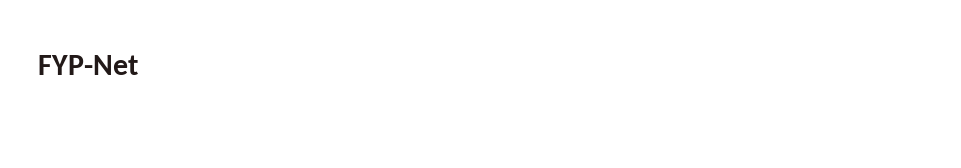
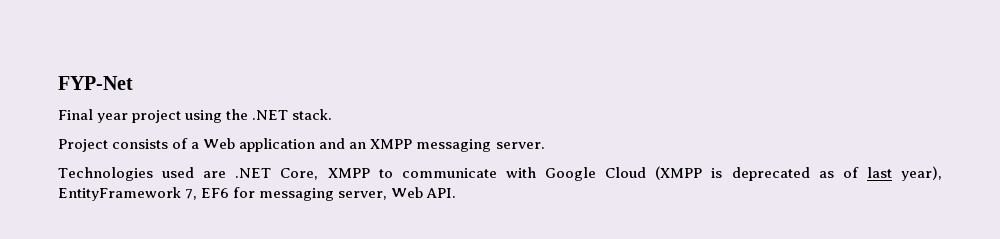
+ Final year project using the .NET stack.
+ Project consists of a Web application and an XMPP messaging server.
+ Technologies used are .NET Core, XMPP to communicate with Google Cloud (XMPP is deprecated as of last year), EntityFramework 7, EF6 for messaging server, Web API.

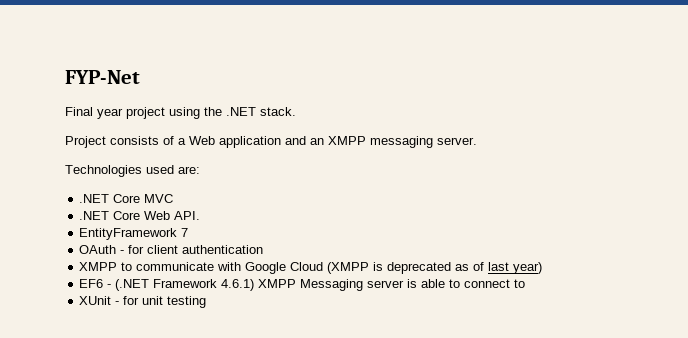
- Technologies used are .NET Core, XMPP to communicate with Google Cloud (XMPP is deprecated as of last year), EntityFramework 7, EF6 for messaging server, Web API.
+ Technologies used are:
+ .NET Core MVC
+ .NET Core Web API.
+ EntityFramework 7
+ OAuth - for client authentication
+ XMPP to communicate with Google Cloud (XMPP is deprecated as of last year)
+ EF6 - (.NET Framework 4.6.1) XMPP Messaging server is able to connect to
+ XUnit - for unit testing

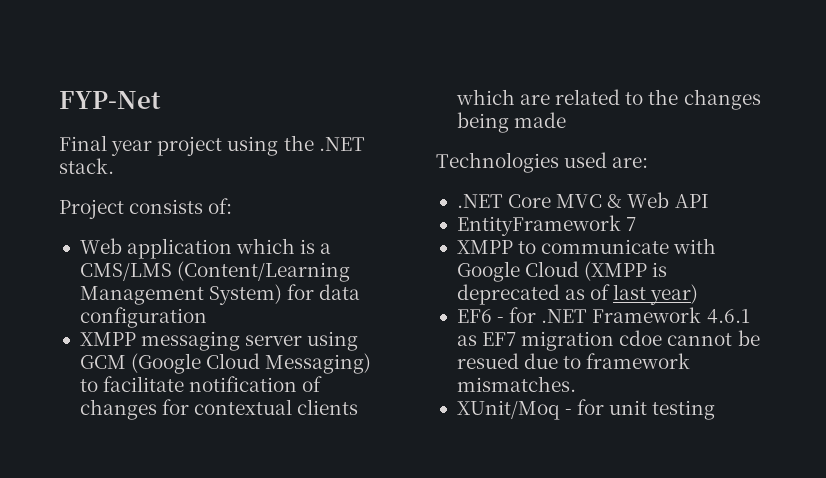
- Project consists of a Web application and an XMPP messaging server.
+ Project consists of:
+ Web application which is a CMS/LMS (Content/Learning Management System) for data configuration
+ XMPP messaging server using GCM (Google Cloud Messaging) to facilitate notification of changes for contextual clients which are related to the changes being made
- .NET Core MVC
- .NET Core Web API.
+ .NET Core MVC & Web API
  EntityFramework 7
- OAuth - for client authentication
- EF6 - (.NET Framework 4.6.1) XMPP Messaging server is able to connect to
- XUnit - for unit testing
+ EF6 - for .NET Framework 4.6.1 as EF7 migration cdoe cannot be resued due to framework mismatches.
+ XUnit/Moq - for unit testing

